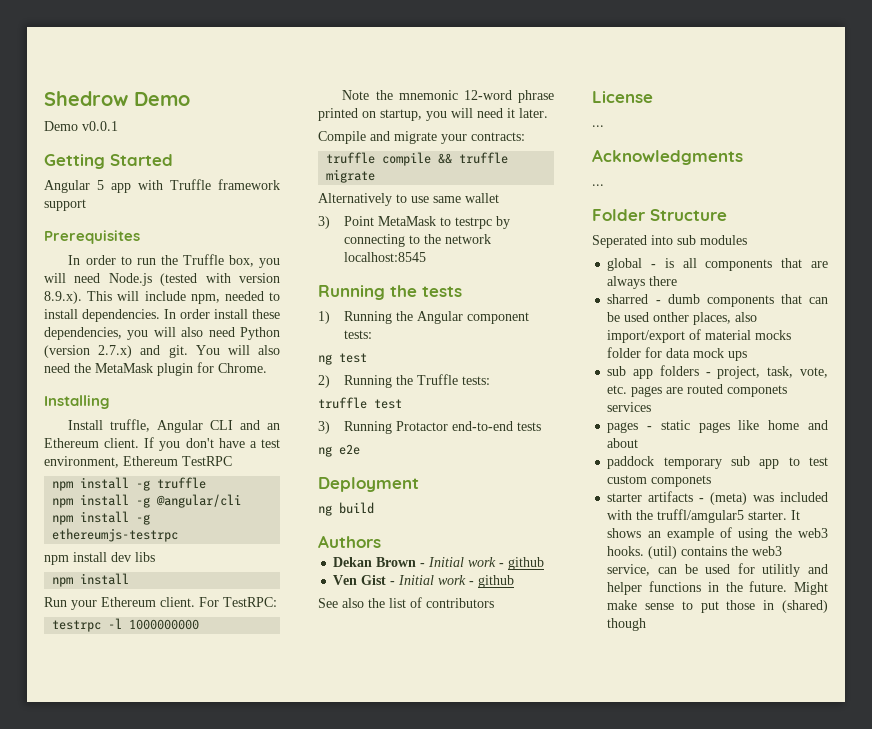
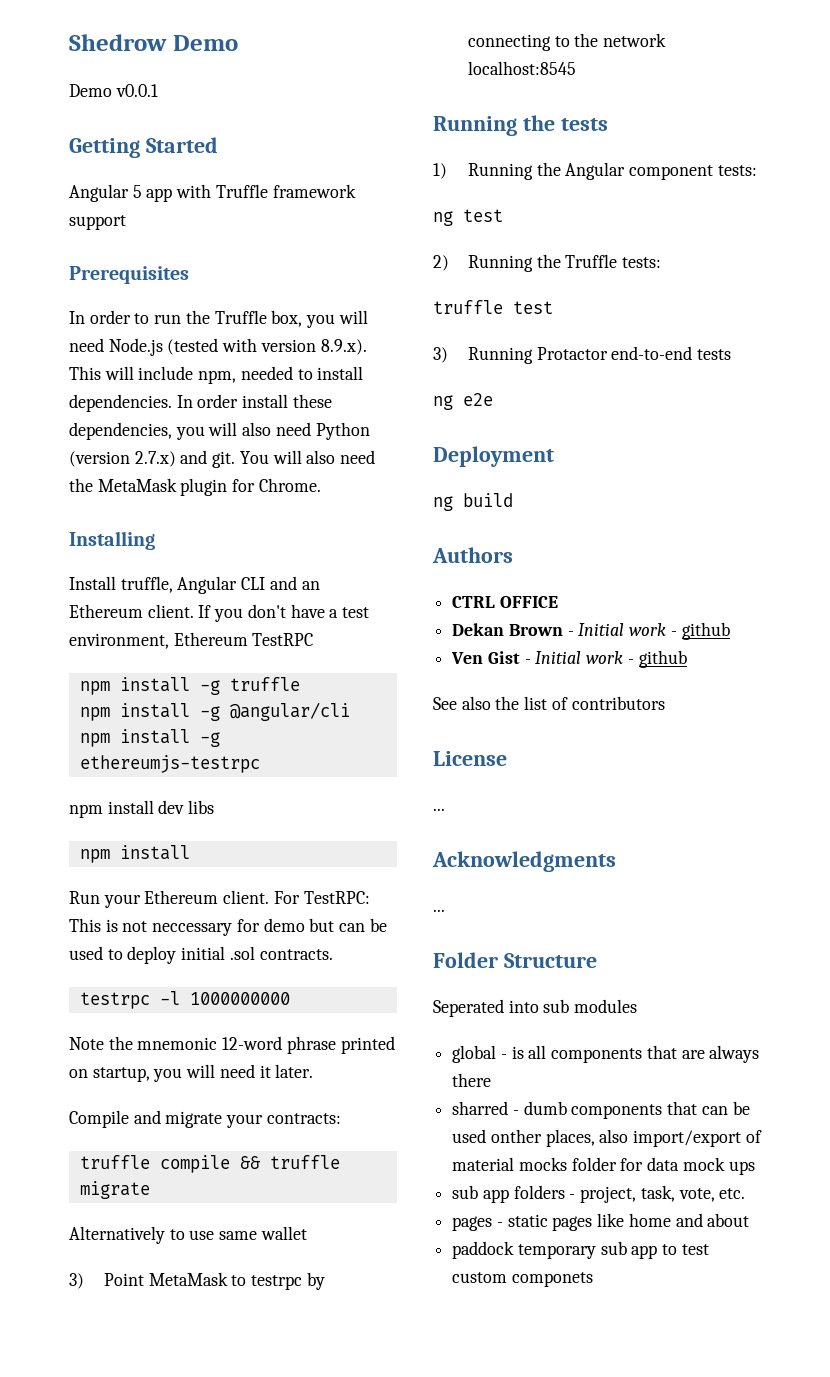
- For TestRPC:
+ For TestRPC: This is not neccessary for demo but can be used to deploy initial .sol contracts.
+ CTRL OFFICE
- sub app folders - project, task, vote, etc. pages are routed componets services
+ sub app folders - project, task, vote, etc.
- starter artifacts - (meta) was included with the truffl/amgular5 starter. It shows an example of using the web3 hooks. (util) contains the web3 service, can be used for utilitly and helper functions in the future. Might make sense to put those in (shared) though

